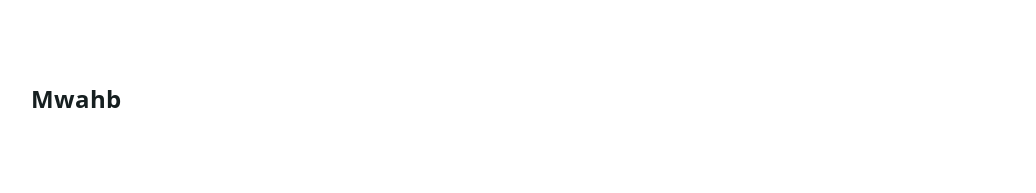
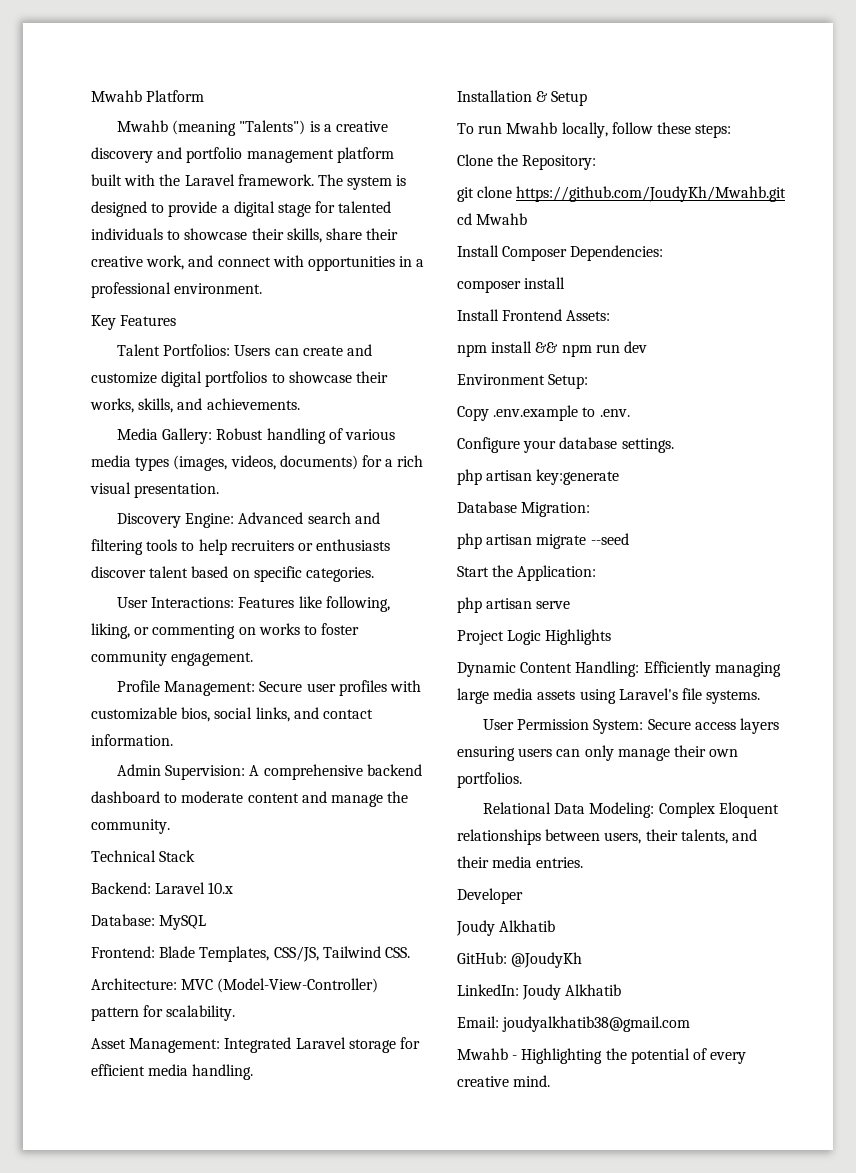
- Mwahb
+ Mwahb Platform
+ Mwahb (meaning "Talents") is a creative discovery and portfolio management platform built with the Laravel framework. The system is designed to provide a digital stage for talented individuals to showcase their skills, share their creative work, and connect with opportunities in a professional environment.
+ Key Features
+ Talent Portfolios: Users can create and customize digital portfolios to showcase their works, skills, and achievements.
+ Media Gallery: Robust handling of various media types (images, videos, documents) for a rich visual presentation.
+ Discovery Engine: Advanced search and filtering tools to help recruiters or enthusiasts discover talent based on specific categories.
+ User Interactions: Features like following, liking, or commenting on works to foster community engagement.
+ Profile Management: Secure user profiles with customizable bios, social links, and contact information.
+ Admin Supervision: A comprehensive backend dashboard to moderate content and manage the community.
+ Technical Stack
+ Backend: Laravel 10.x
+ Database: MySQL
+ Frontend: Blade Templates, CSS/JS, Tailwind CSS.
+ Architecture: MVC (Model-View-Controller) pattern for scalability.
+ Asset Management: Integrated Laravel storage for efficient media handling.
+ Installation & Setup
+ To run Mwahb locally, follow these steps:
+ Clone the Repository:
+ git clone https://github.com/JoudyKh/Mwahb.git cd Mwahb
+ Install Composer Dependencies:
+ composer install
+ Install Frontend Assets:
+ npm install && npm run dev
+ Environment Setup:
+ Copy .env.example to .env.
+ Configure your database settings.
+ php artisan key:generate
+ Database Migration:
+ php artisan migrate --seed
+ Start the Application:
+ php artisan serve
+ Project Logic Highlights
+ Dynamic Content Handling: Efficiently managing large media assets using Laravel's file systems.
+ User Permission System: Secure access layers ensuring users can only manage their own portfolios.
+ Relational Data Modeling: Complex Eloquent relationships between users, their talents, and their media entries.
+ Developer
+ Joudy Alkhatib
+ GitHub: @JoudyKh
+ LinkedIn: Joudy Alkhatib
+ Email: joudyalkhatib38@gmail.com
+ Mwahb - Highlighting the potential of every creative mind.

